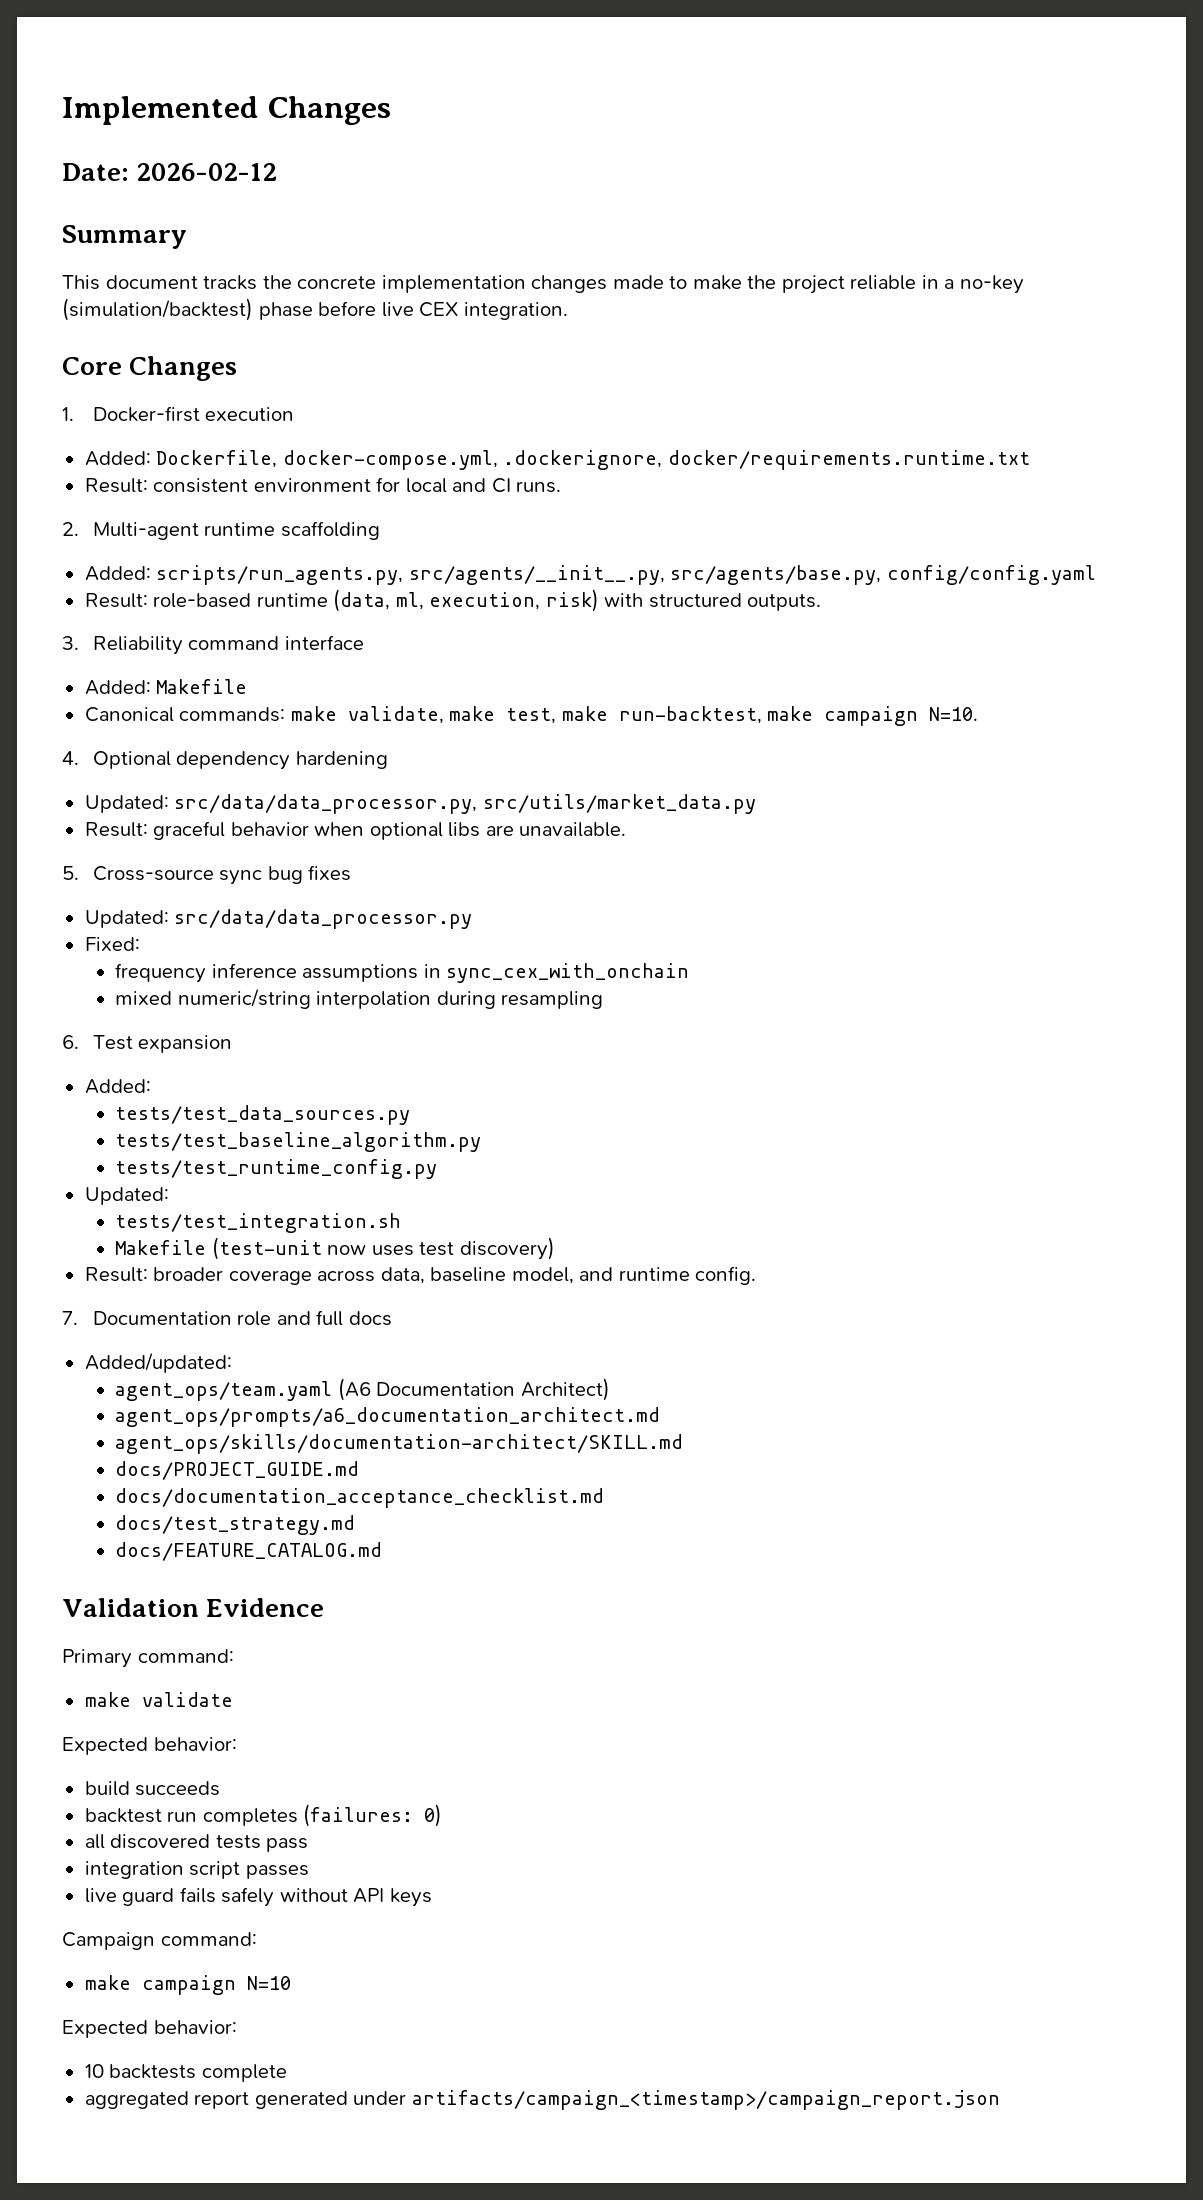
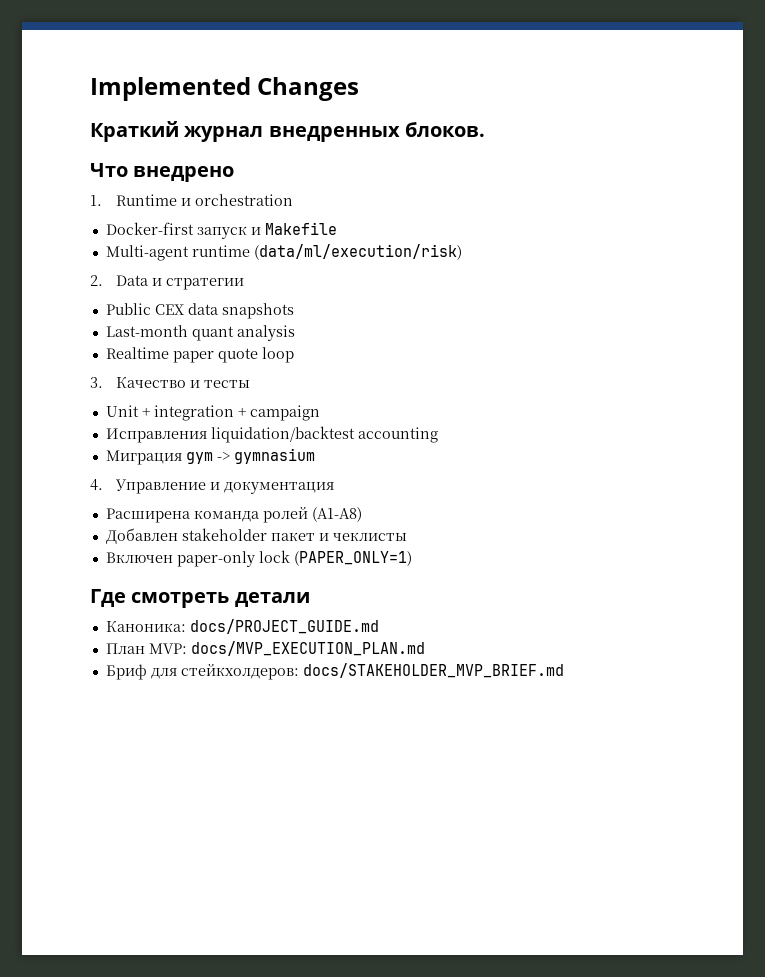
- Date: 2026-02-12
- Summary
- This document tracks the concrete implementation changes made to make the project reliable in a no-key (simulation/backtest) phase before live CEX integration.
- Core Changes
- 1. Docker-first execution
- Added: Dockerfile, docker-compose.yml, .dockerignore, docker/requirements.runtime.txt
- Result: consistent environment for local and CI runs.
- 2. Multi-agent runtime scaffolding
- Added: scripts/run_agents.py, src/agents/__init__.py, src/agents/base.py, config/config.yaml
- Result: role-based runtime (data, ml, execution, risk) with structured outputs.
- 3. Reliability command interface
- Added: Makefile
- Canonical commands: make validate, make test, make run-backtest, make campaign N=10.
- 4. Optional dependency hardening
- Updated: src/data/data_processor.py, src/utils/market_data.py
- Result: graceful behavior when optional libs are unavailable.
- 5. Cross-source sync bug fixes
- Updated: src/data/data_processor.py
- Fixed:
- frequency inference assumptions in sync_cex_with_onchain
- mixed numeric/string interpolation during resampling
- 6. Test expansion
- Added:
- tests/test_data_sources.py
- tests/test_baseline_algorithm.py
- tests/test_runtime_config.py
- Updated:
- tests/test_integration.sh
- Makefile (test-unit now uses test discovery)
- Result: broader coverage across data, baseline model, and runtime config.
- 7. Documentation role and full docs
- Added/updated:
- agent_ops/team.yaml (A6 Documentation Architect)
- agent_ops/prompts/a6_documentation_architect.md
- agent_ops/skills/documentation-architect/SKILL.md
- docs/PROJECT_GUIDE.md
- docs/documentation_acceptance_checklist.md
- docs/test_strategy.md
- docs/FEATURE_CATALOG.md
- Validation Evidence
- Primary command:
- make validate
- Expected behavior:
- build succeeds
- backtest run completes (failures: 0)
- all discovered tests pass
- integration script passes
- live guard fails safely without API keys
- Campaign command:
- make campaign N=10
- Expected behavior:
- 10 backtests complete
- aggregated report generated under artifacts/campaign_<timestamp>/campaign_report.json
+ Краткий журнал внедренных блоков.
+ Что внедрено
+ 1. Runtime и orchestration
+ Docker-first запуск и Makefile
+ Multi-agent runtime (data/ml/execution/risk)
+ 2. Data и стратегии
+ Public CEX data snapshots
+ Last-month quant analysis
+ Realtime paper quote loop
+ 3. Качество и тесты
+ Unit + integration + campaign
+ Исправления liquidation/backtest accounting
+ Миграция gym -> gymnasium
+ 4. Управление и документация
+ Расширена команда ролей (A1-A8)
+ Добавлен stakeholder пакет и чеклисты
+ Включен paper-only lock (PAPER_ONLY=1)
+ Где смотреть детали
+ Каноника: docs/PROJECT_GUIDE.md
+ План MVP: docs/MVP_EXECUTION_PLAN.md
+ Бриф для стейкхолдеров: docs/STAKEHOLDER_MVP_BRIEF.md

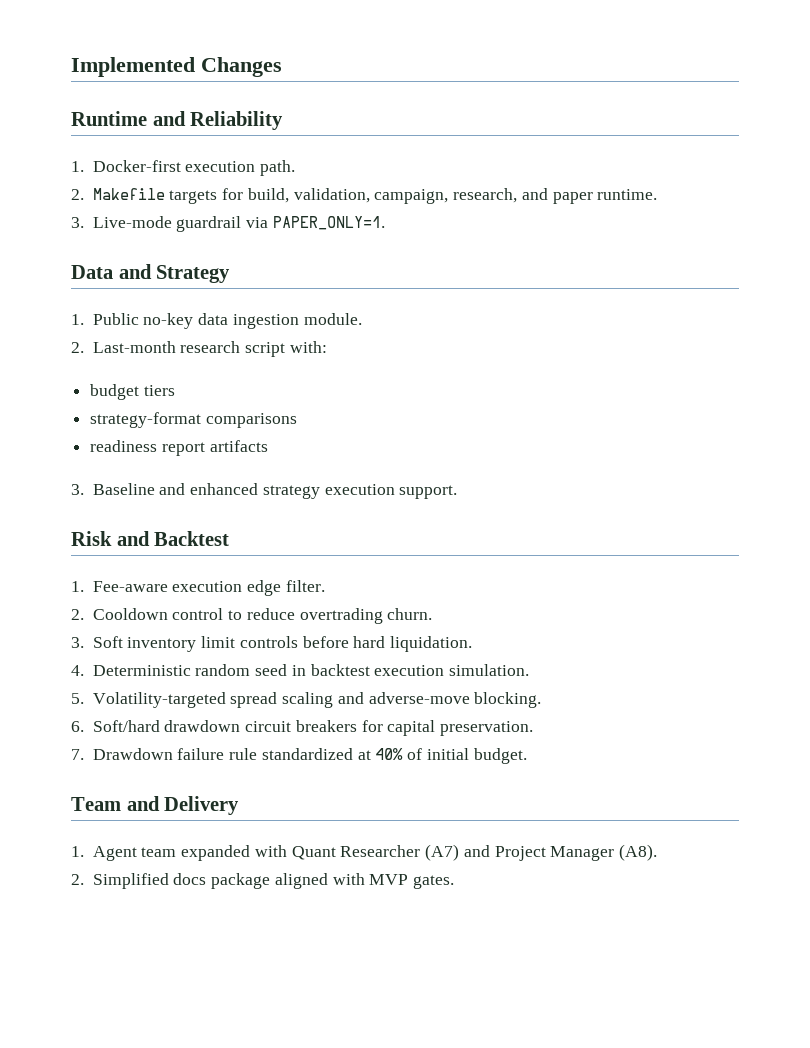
- Краткий журнал внедренных блоков.
- Что внедрено
- 1. Runtime и orchestration
- Docker-first запуск и Makefile
- Multi-agent runtime (data/ml/execution/risk)
- 2. Data и стратегии
- Public CEX data snapshots
- Last-month quant analysis
- Realtime paper quote loop
- 3. Качество и тесты
- Unit + integration + campaign
- Исправления liquidation/backtest accounting
- Миграция gym -> gymnasium
- 4. Управление и документация
- Расширена команда ролей (A1-A8)
- Добавлен stakeholder пакет и чеклисты
- Включен paper-only lock (PAPER_ONLY=1)
- Где смотреть детали
- Каноника: docs/PROJECT_GUIDE.md
- План MVP: docs/MVP_EXECUTION_PLAN.md
- Бриф для стейкхолдеров: docs/STAKEHOLDER_MVP_BRIEF.md
+ Runtime and Reliability
+ 1. Docker-first execution path.
+ 2. Makefile targets for build, validation, campaign, research, and paper runtime.
+ 3. Live-mode guardrail via PAPER_ONLY=1.
+ Data and Strategy
+ 1. Public no-key data ingestion module.
+ 2. Last-month research script with:
+ budget tiers
+ strategy-format comparisons
+ readiness report artifacts
+ 3. Baseline and enhanced strategy execution support.
+ Risk and Backtest
+ 1. Fee-aware execution edge filter.
+ 2. Cooldown control to reduce overtrading churn.
+ 3. Soft inventory limit controls before hard liquidation.
+ 4. Deterministic random seed in backtest execution simulation.
+ 5. Volatility-targeted spread scaling and adverse-move blocking.
+ 6. Soft/hard drawdown circuit breakers for capital preservation.
+ 7. Drawdown failure rule standardized at 40% of initial budget.
+ Team and Delivery
+ 1. Agent team expanded with Quant Researcher (A7) and Project Manager (A8).
+ 2. Simplified docs package aligned with MVP gates.

